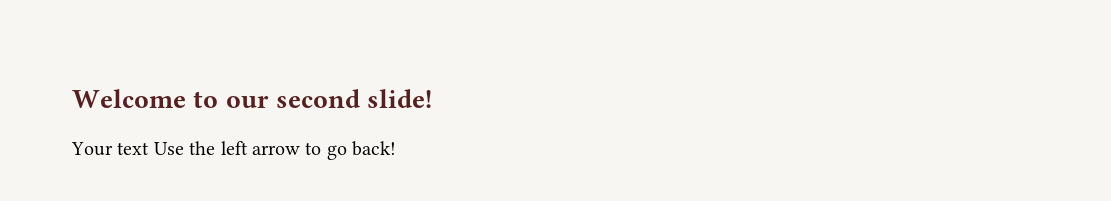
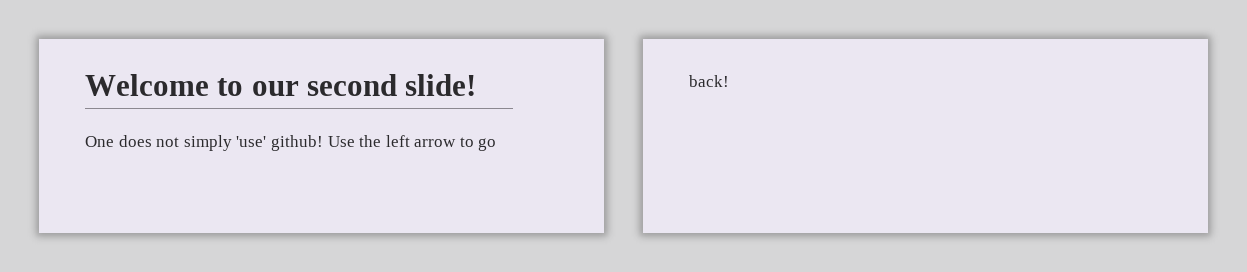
- Your text Use the left arrow to go back!
+ One does not simply 'use' github! Use the left arrow to go back!

